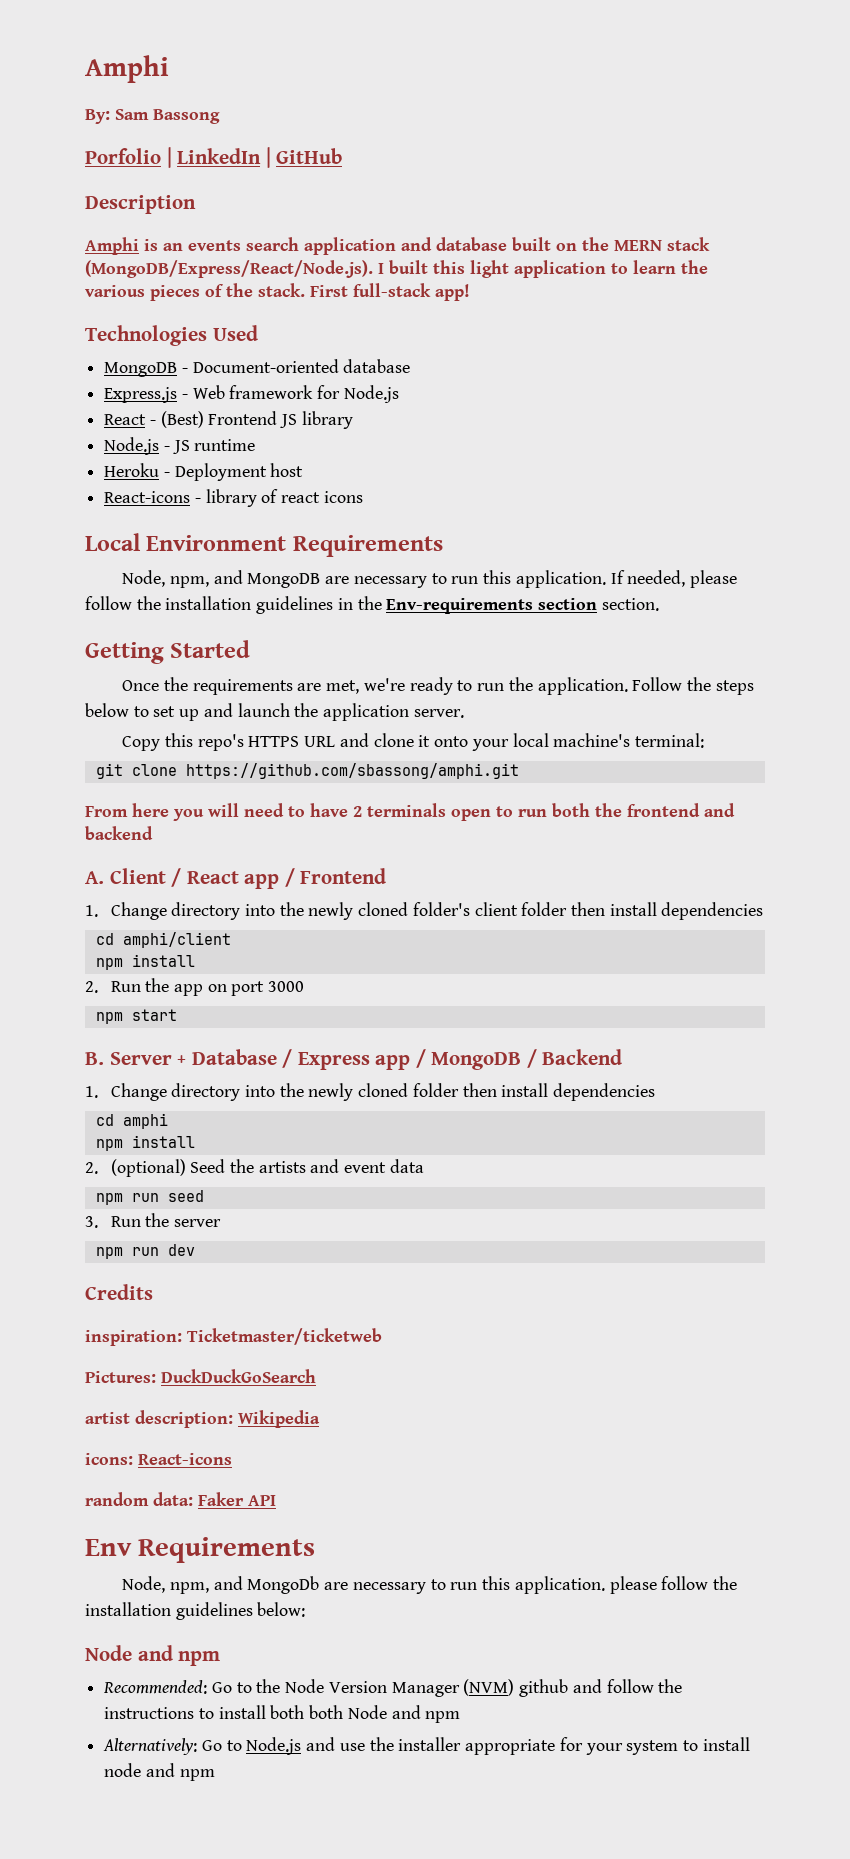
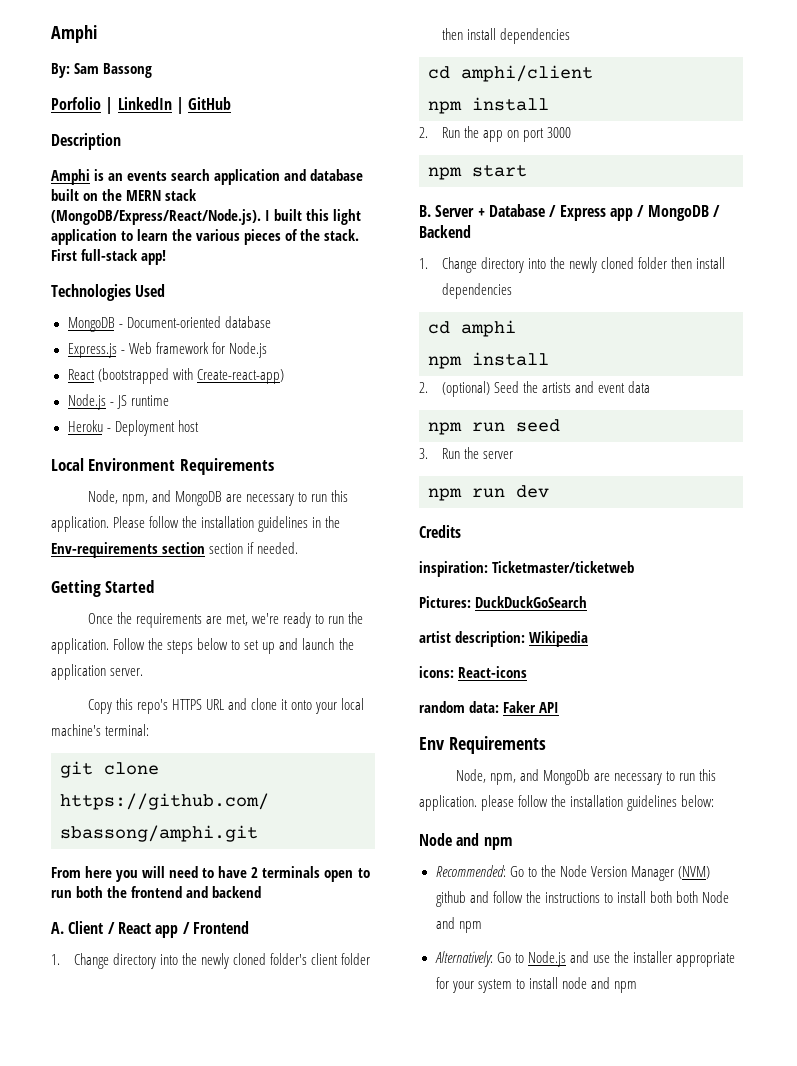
- React - (Best) Frontend JS library
+ React (bootstrapped with Create-react-app)
- React-icons - library of react icons
- If needed, please follow the installation guidelines in the Env-requirements section section.
+ Please follow the installation guidelines in the Env-requirements section section if needed.

